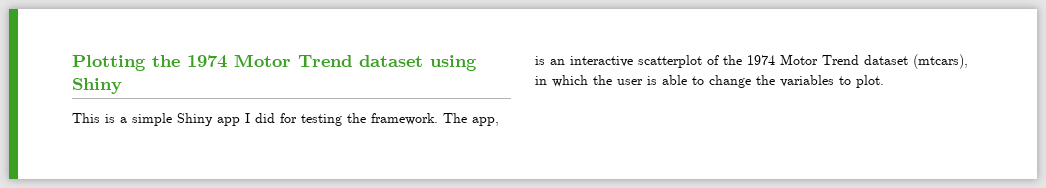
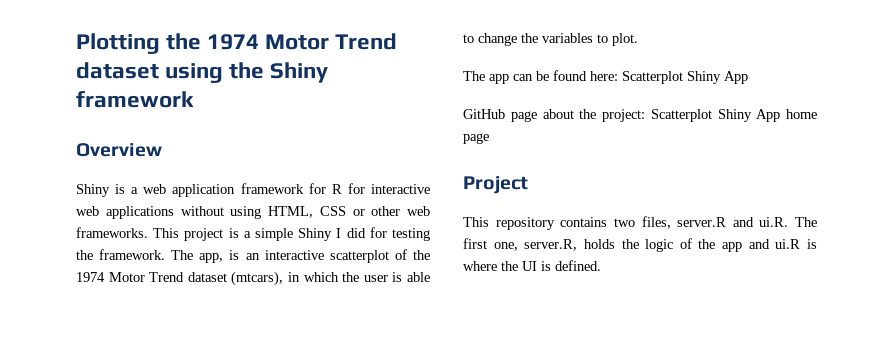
- Plotting the 1974 Motor Trend dataset using Shiny
- This is a simple Shiny app I did for testing the framework.
+ Plotting the 1974 Motor Trend dataset using the Shiny framework
+ Overview
+ Shiny is a web application framework for R for interactive web applications without using HTML, CSS or other web frameworks. This project is a simple Shiny I did for testing the framework.
+ The app can be found here: Scatterplot Shiny App
+ GitHub page about the project: Scatterplot Shiny App home page
+ Project
+ This repository contains two files, server.R and ui.R. The first one, server.R, holds the logic of the app and ui.R is where the UI is defined.

